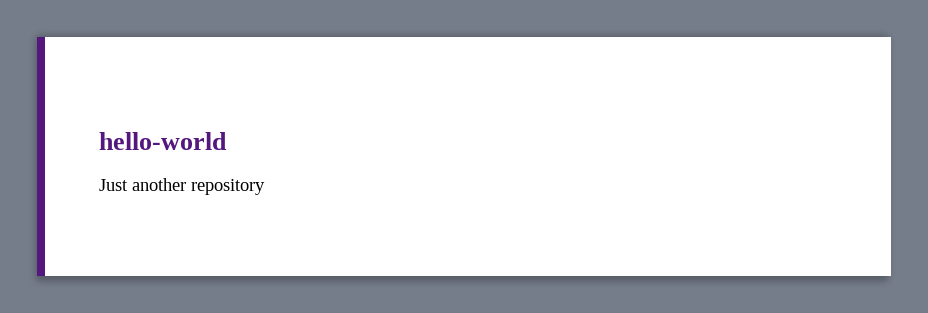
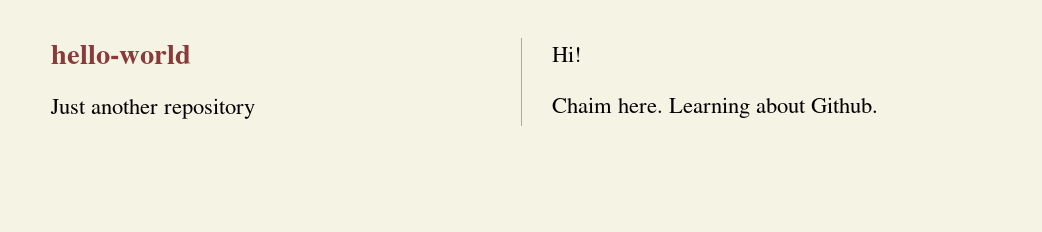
+ Hi!
+ Chaim here. Learning about Github.

